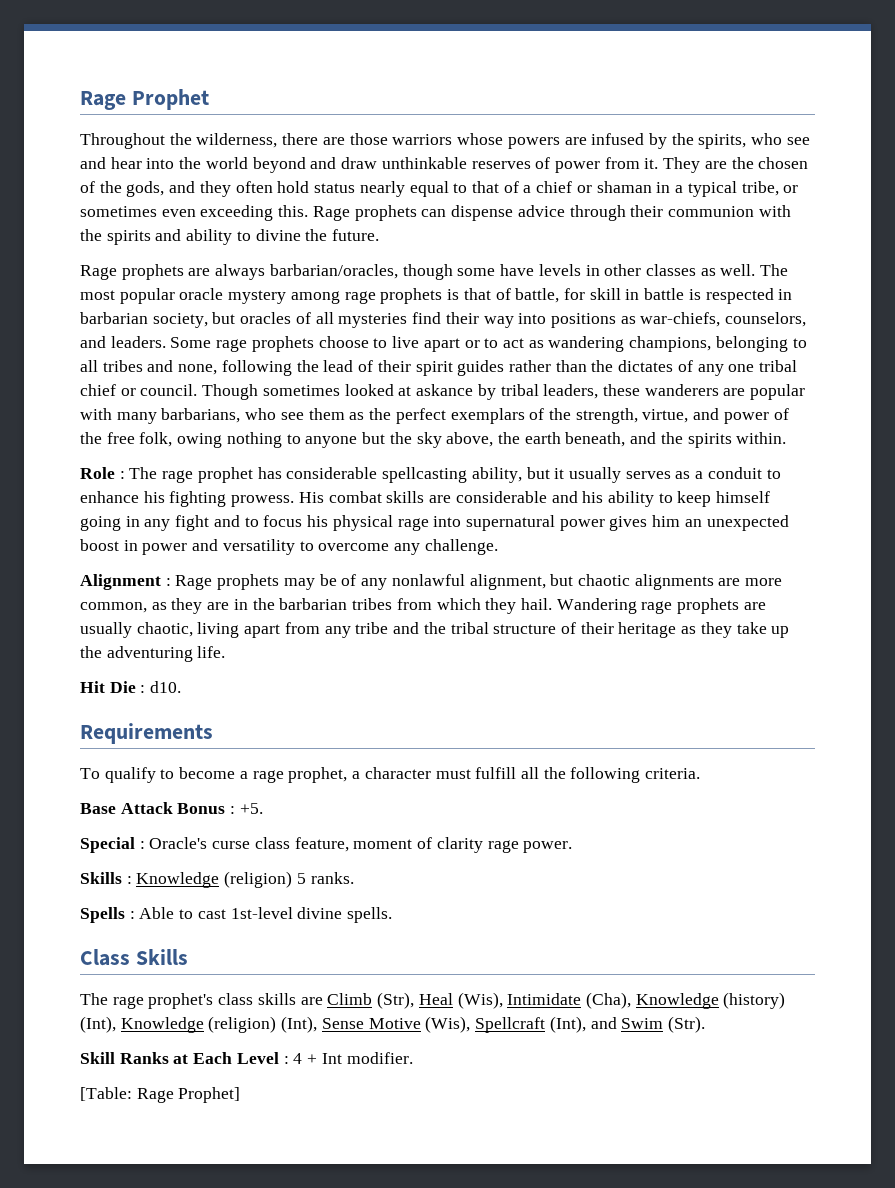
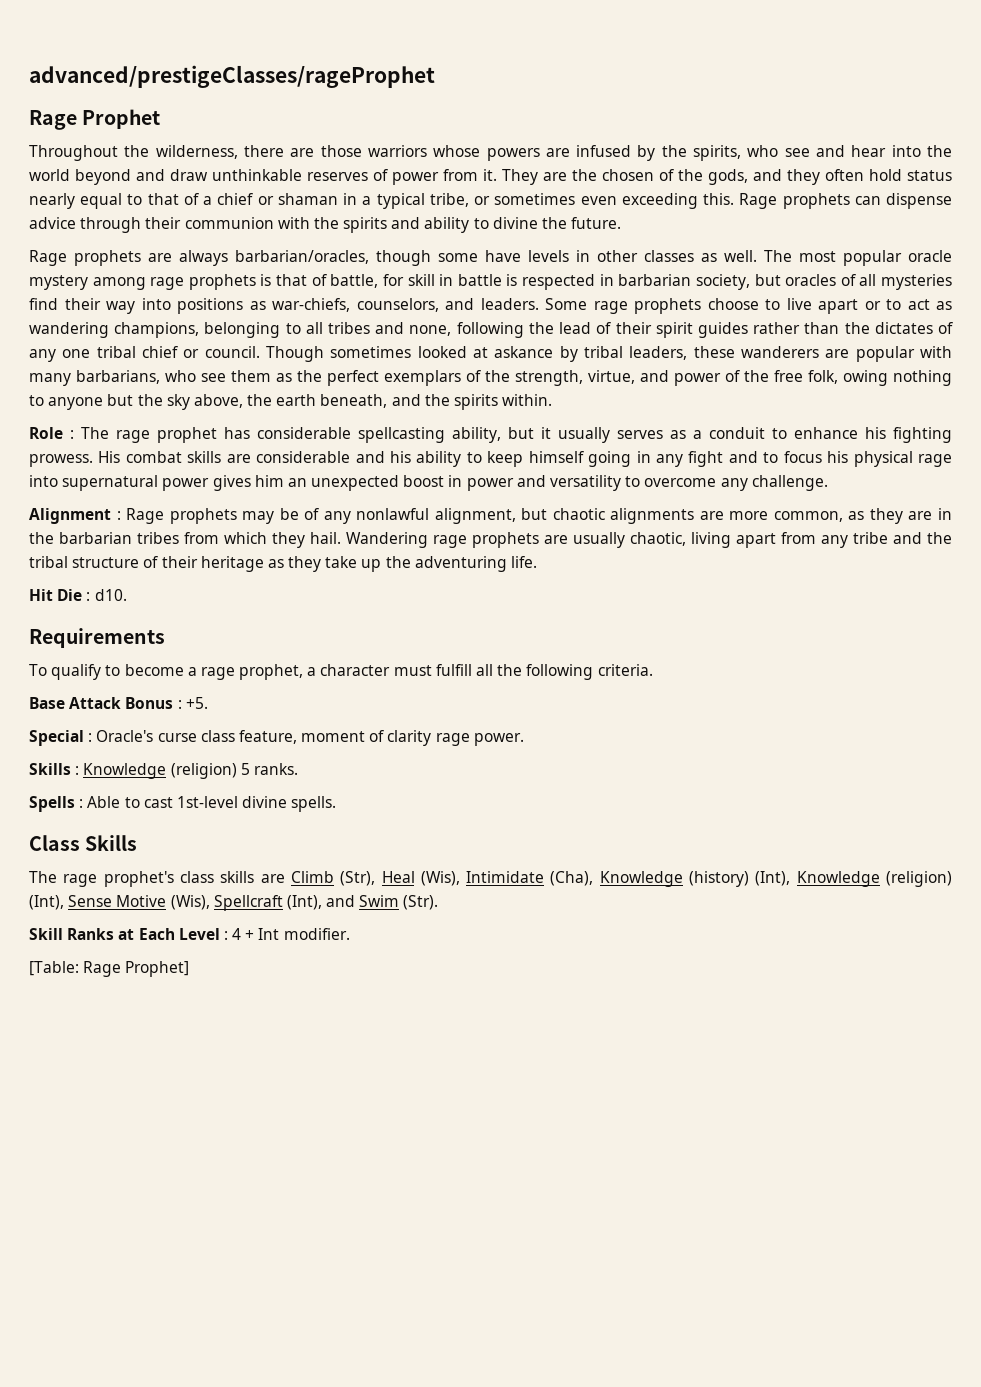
+ advanced/prestigeClasses/rageProphet

